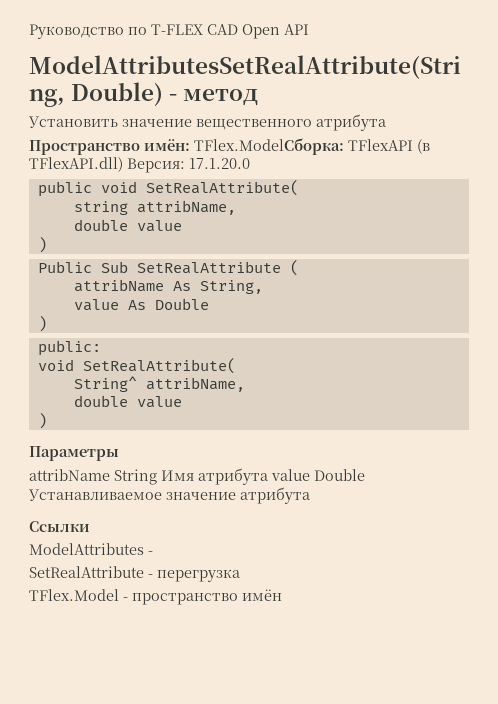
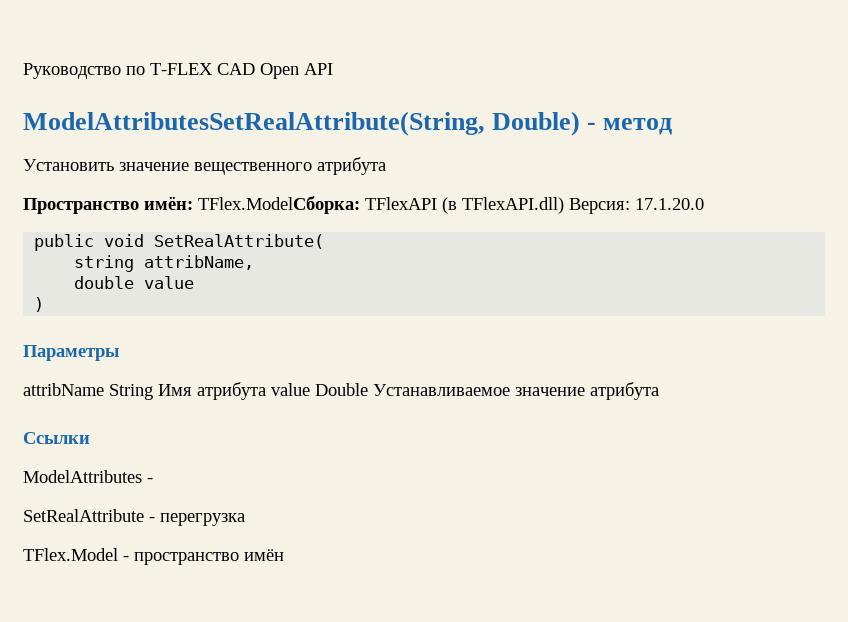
- Public Sub SetRealAttribute (
- attribName As String,
- value As Double
- )
- public:
- void SetRealAttribute(
- String^ attribName,
- double value
- )

